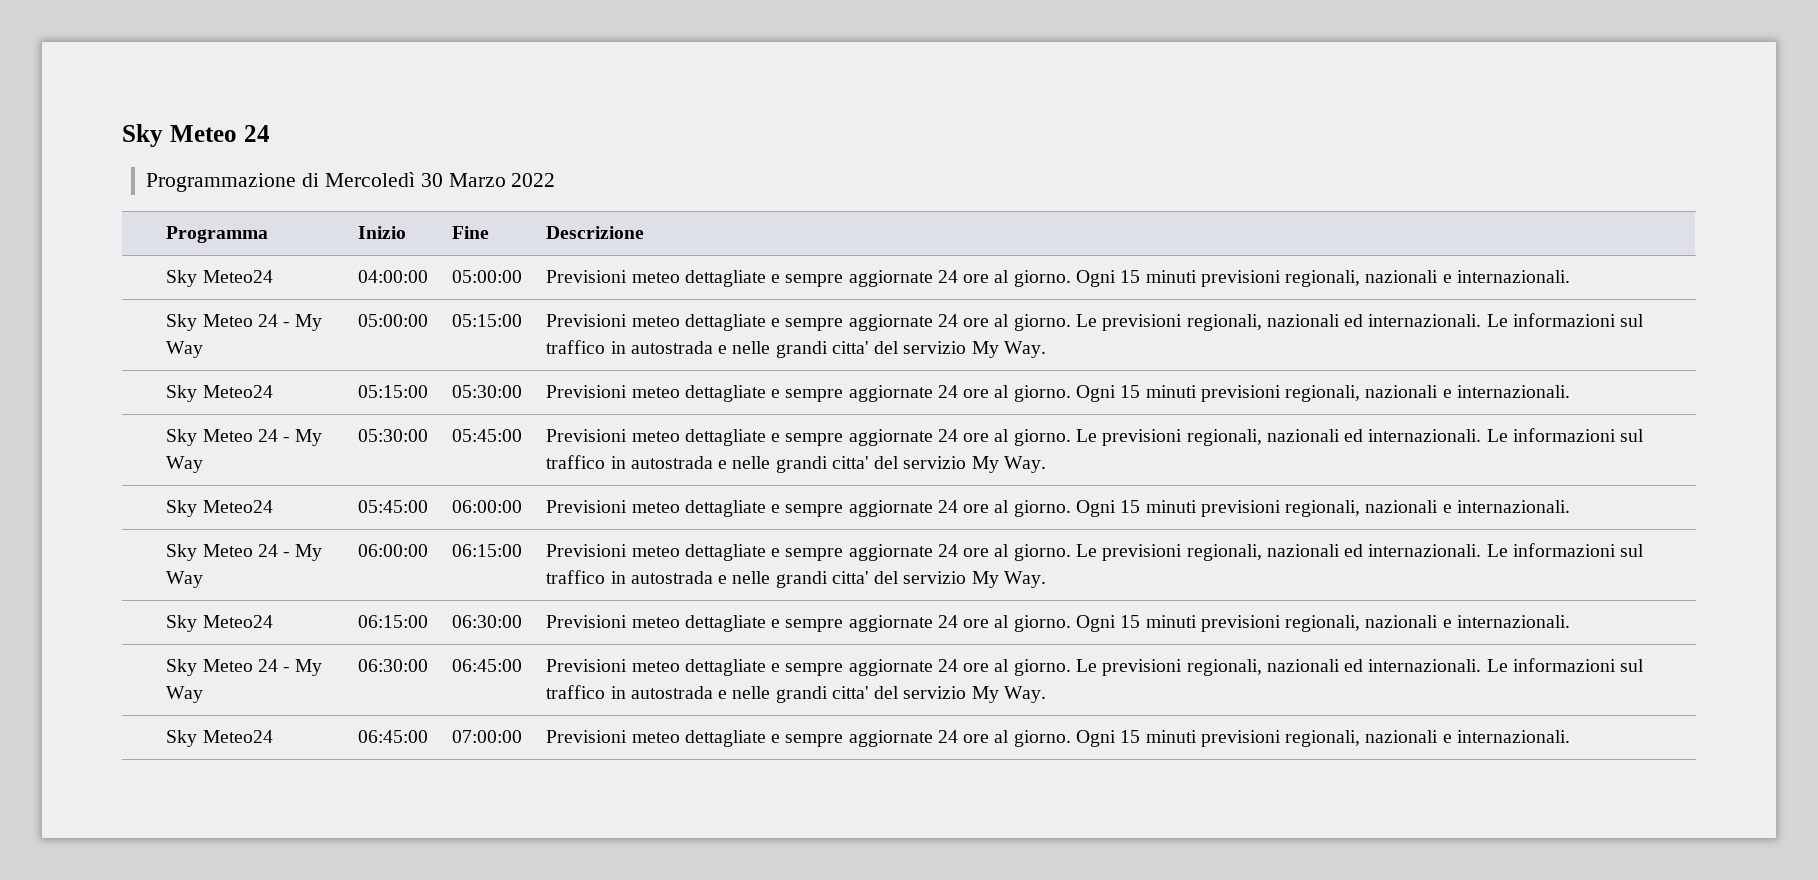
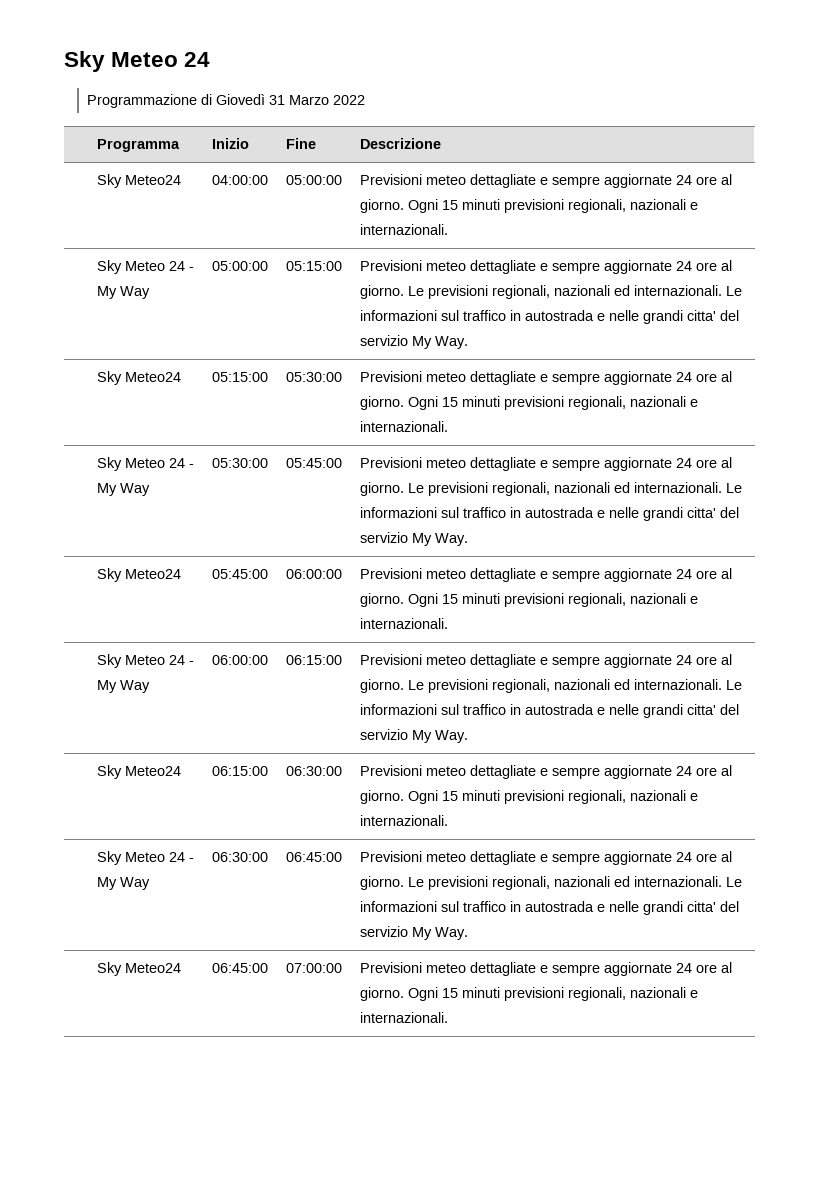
- Programmazione di Mercoledì 30 Marzo 2022
+ Programmazione di Giovedì 31 Marzo 2022

